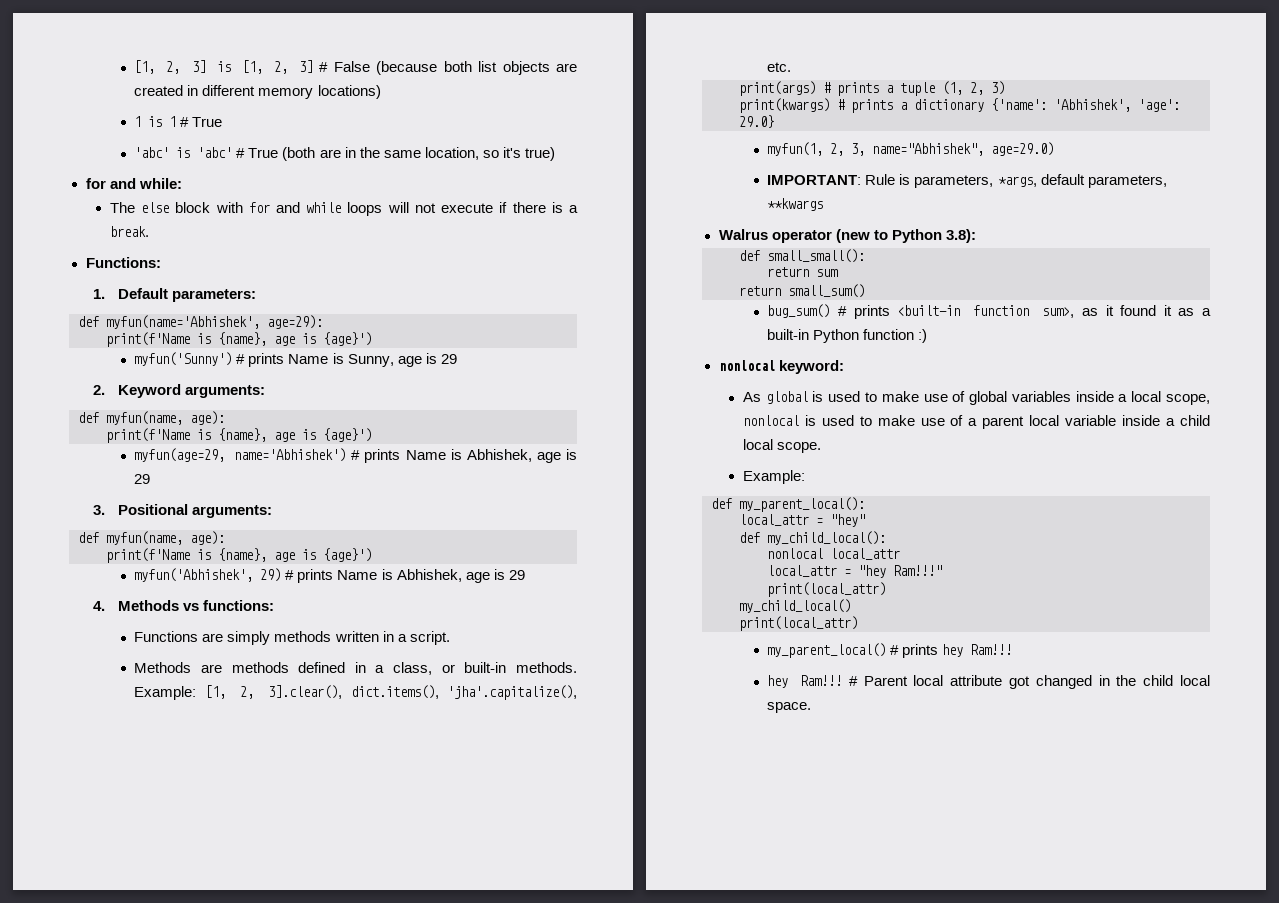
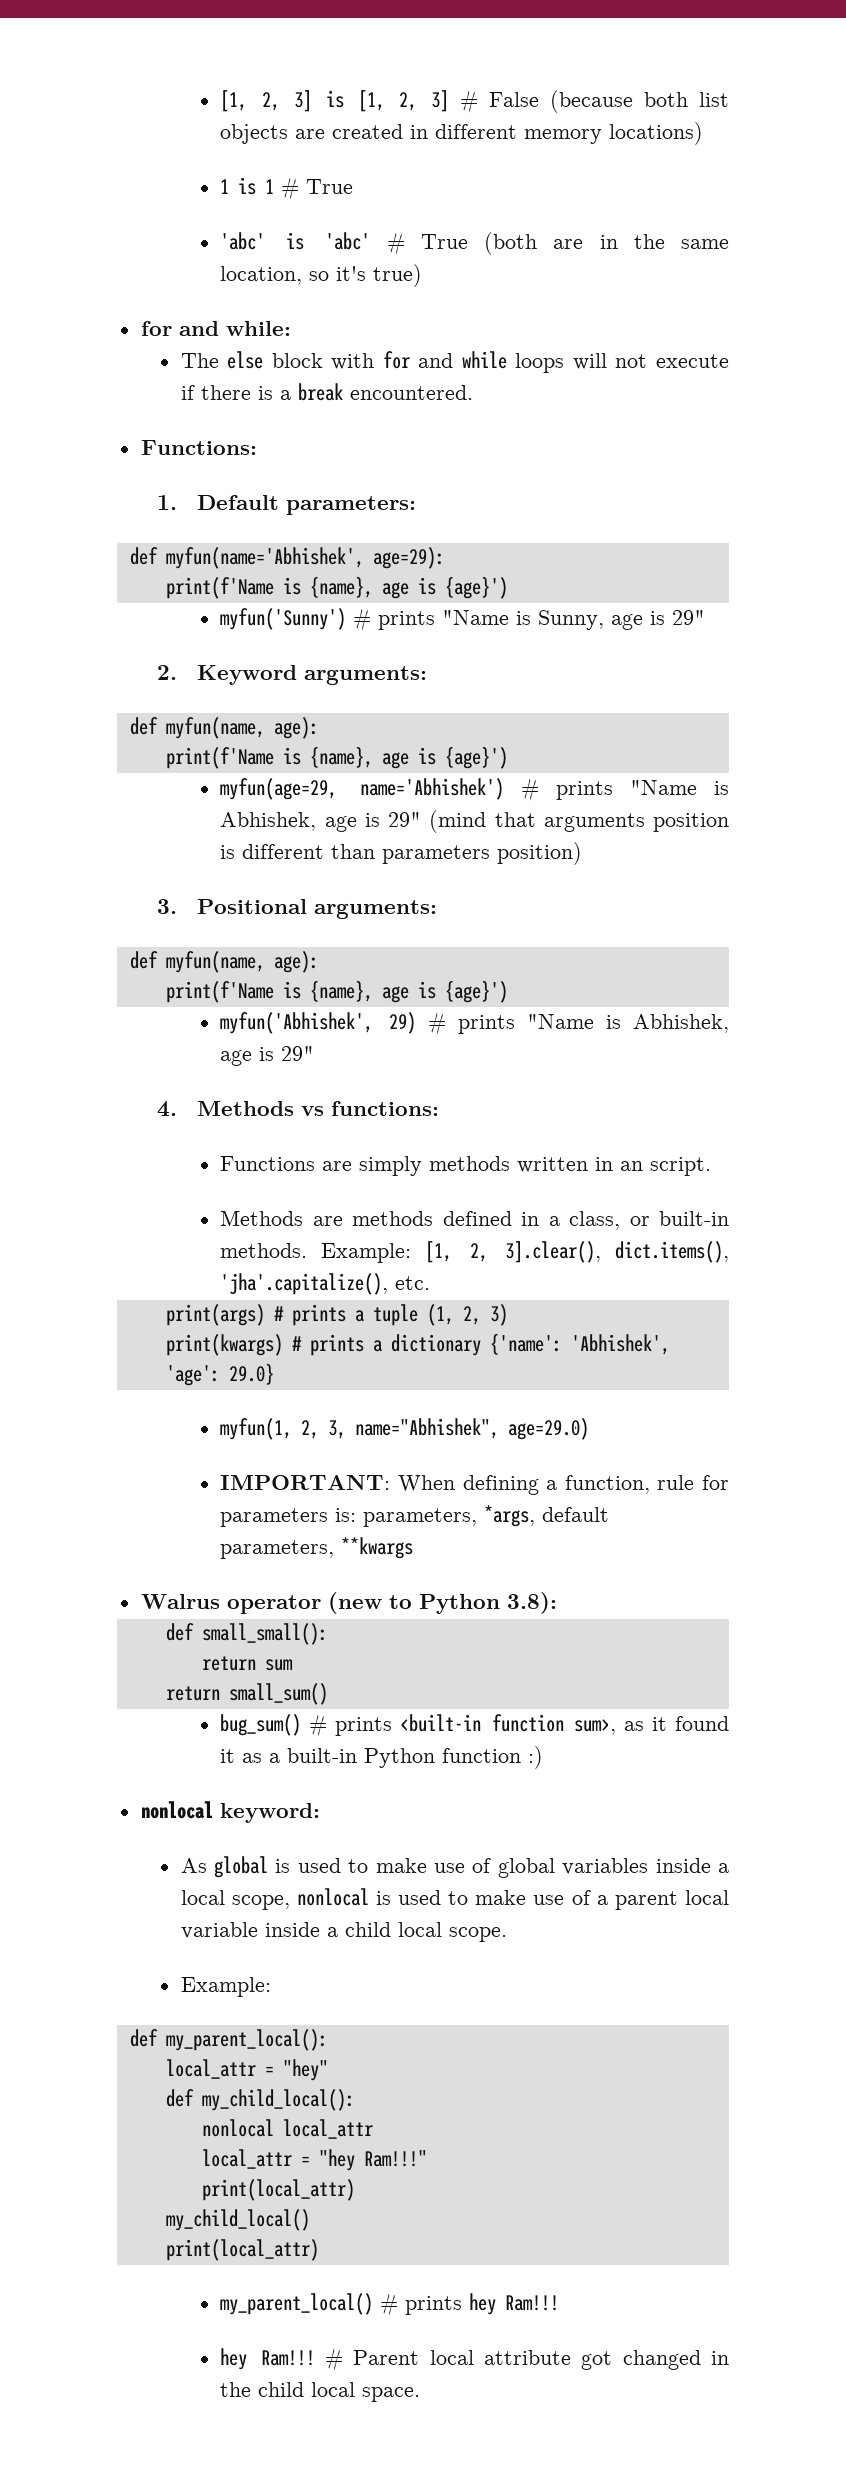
- The else block with for and while loops will not execute if there is a break.
+ The else block with for and while loops will not execute if there is a break encountered.
- myfun('Sunny') # prints Name is Sunny, age is 29
+ myfun('Sunny') # prints "Name is Sunny, age is 29"
- myfun(age=29, name='Abhishek') # prints Name is Abhishek, age is 29
+ myfun(age=29, name='Abhishek') # prints "Name is Abhishek, age is 29" (mind that arguments position is different than parameters position)
- myfun('Abhishek', 29) # prints Name is Abhishek, age is 29
+ myfun('Abhishek', 29) # prints "Name is Abhishek, age is 29"
- Functions are simply methods written in a script.
+ Functions are simply methods written in an script.
- IMPORTANT: Rule is parameters, *args, default parameters, **kwargs
+ IMPORTANT: When defining a function, rule for parameters is: parameters, *args, default parameters, **kwargs

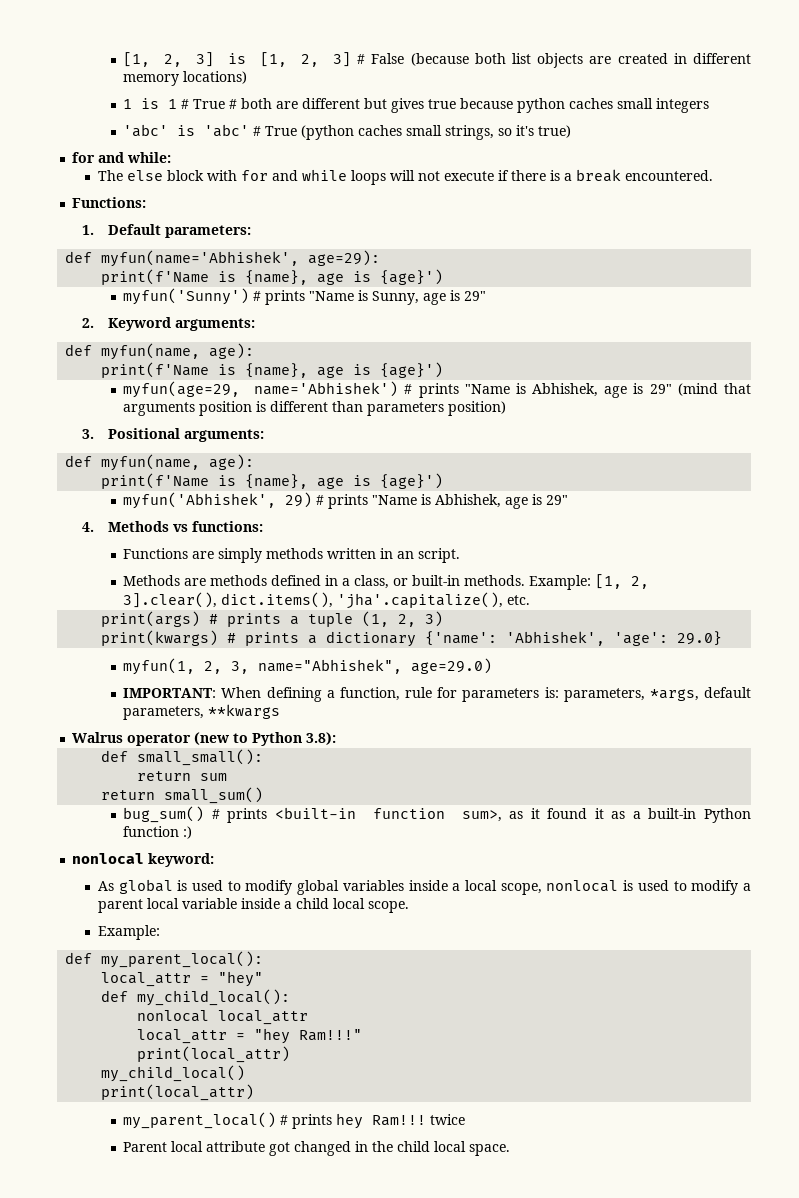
- 1 is 1 # True
+ 1 is 1 # True # both are different but gives true because python caches small integers
- 'abc' is 'abc' # True (both are in the same location, so it's true)
+ 'abc' is 'abc' # True (python caches small strings, so it's true)
- As global is used to make use of global variables inside a local scope, nonlocal is used to make use of a parent local variable inside a child local scope.
+ As global is used to modify global variables inside a local scope, nonlocal is used to modify a parent local variable inside a child local scope.
- my_parent_local() # prints hey Ram!!!
- hey Ram!!! # Parent local attribute got changed in the child local space.
+ my_parent_local() # prints hey Ram!!! twice
+ Parent local attribute got changed in the child local space.

